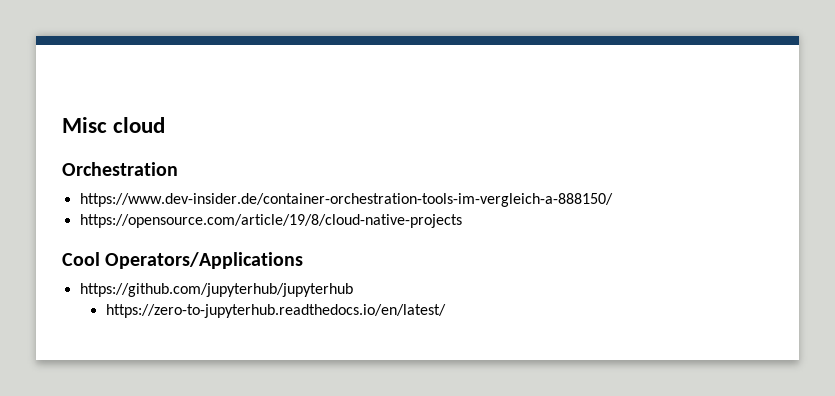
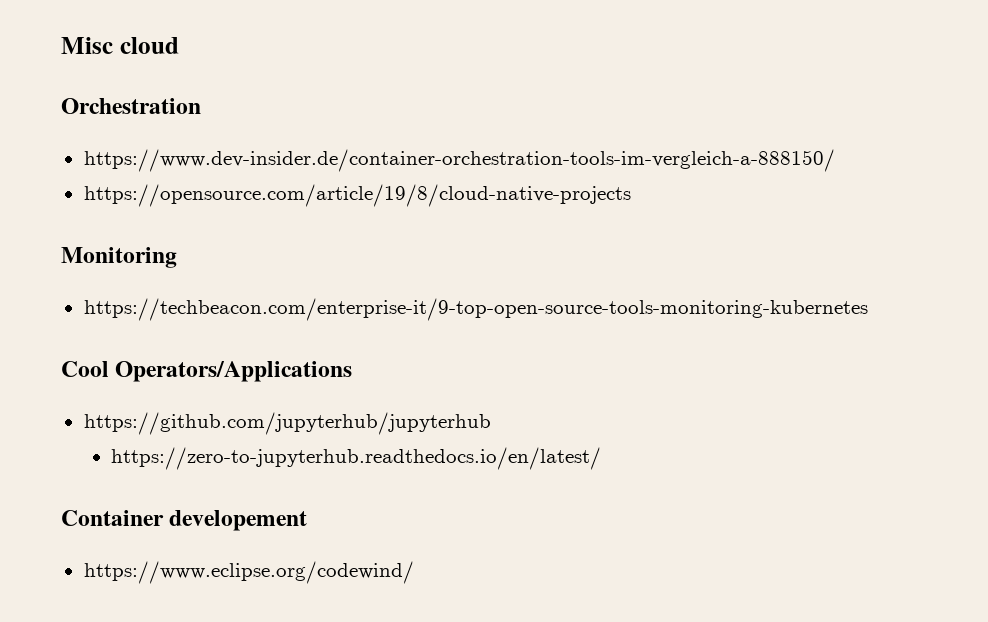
+ Monitoring
+ https://techbeacon.com/enterprise-it/9-top-open-source-tools-monitoring-kubernetes
+ Container developement
+ https://www.eclipse.org/codewind/

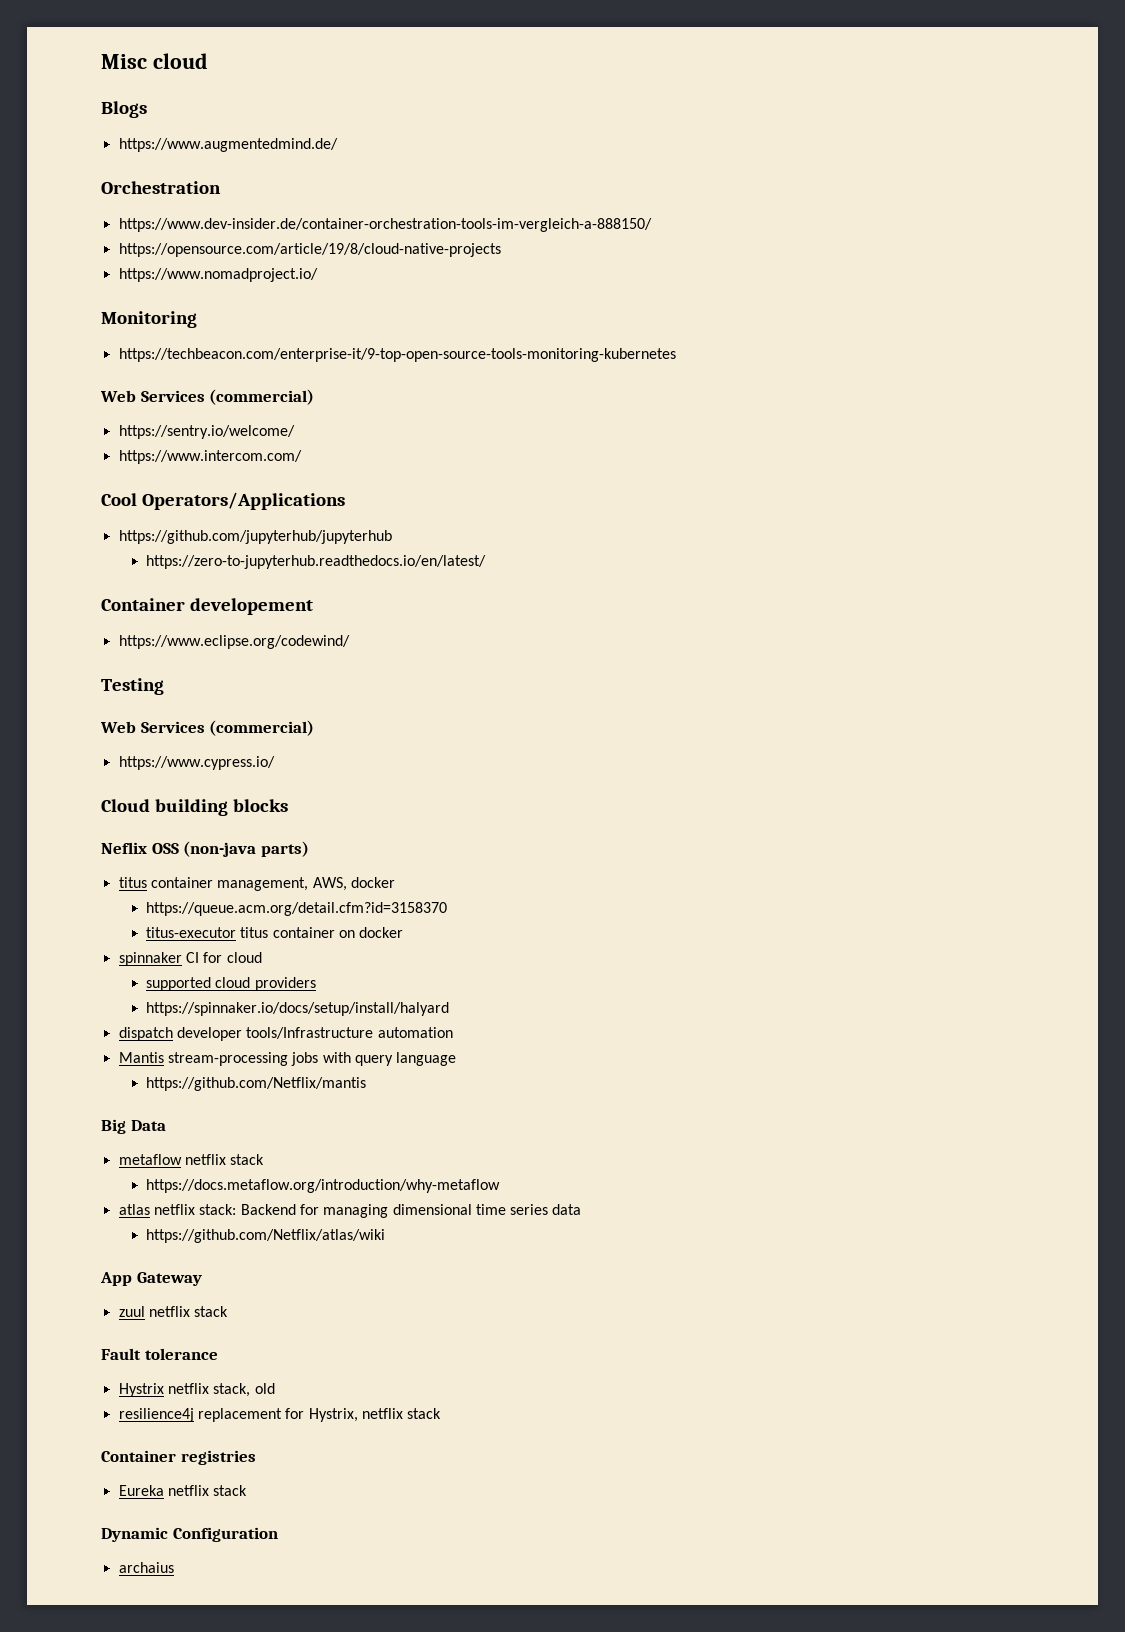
+ Blogs
+ https://www.augmentedmind.de/
+ https://www.nomadproject.io/
  https://techbeacon.com/enterprise-it/9-top-open-source-tools-monitoring-kubernetes
+ Web Services (commercial)
+ https://sentry.io/welcome/
+ https://www.intercom.com/
+ Testing
+ Web Services (commercial)
+ https://www.cypress.io/
+ Cloud building blocks
+ Neflix OSS (non-java parts)
+ titus container management, AWS, docker
+ https://queue.acm.org/detail.cfm?id=3158370
+ titus-executor titus container on docker
+ spinnaker CI for cloud
+ supported cloud providers
+ https://spinnaker.io/docs/setup/install/halyard
+ dispatch developer tools/Infrastructure automation
+ Mantis stream-processing jobs with query language
+ https://github.com/Netflix/mantis
+ Big Data
+ metaflow netflix stack
+ https://docs.metaflow.org/introduction/why-metaflow
+ atlas netflix stack: Backend for managing dimensional time series data
+ https://github.com/Netflix/atlas/wiki
+ App Gateway
+ zuul netflix stack
+ Fault tolerance
+ Hystrix netflix stack, old
+ resilience4j replacement for Hystrix, netflix stack
+ Container registries
+ Eureka netflix stack
+ Dynamic Configuration
+ archaius

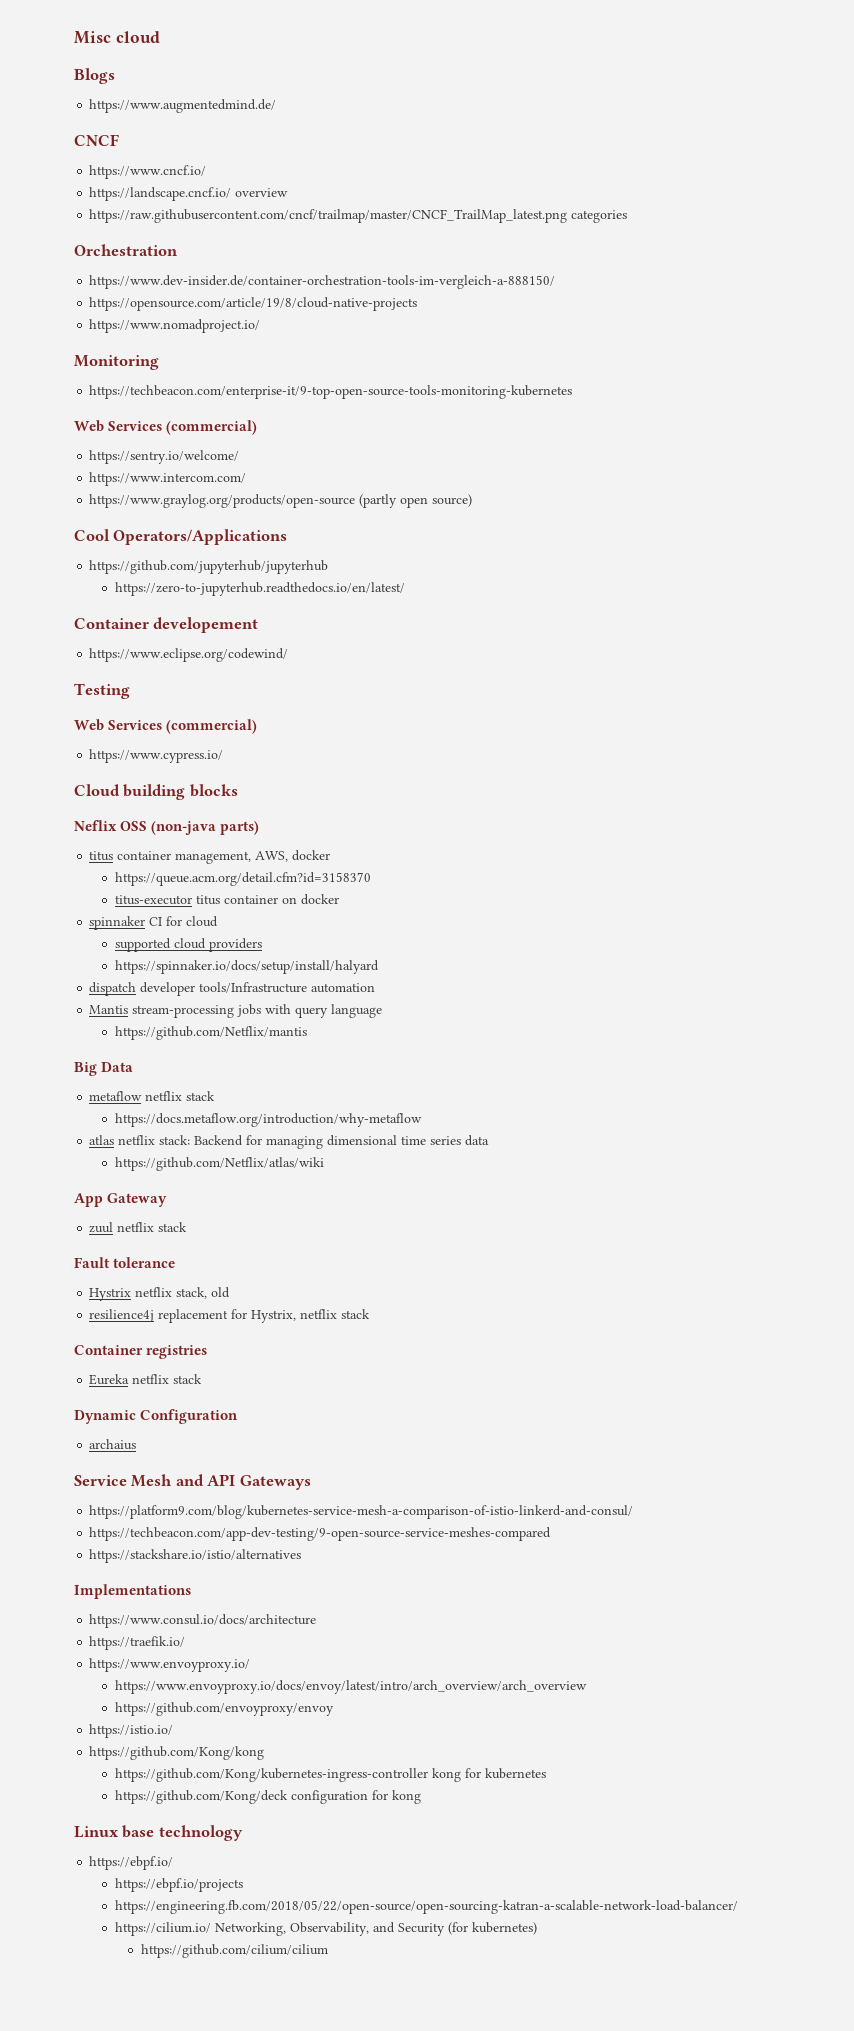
+ CNCF
+ https://www.cncf.io/
+ https://landscape.cncf.io/ overview
+ https://raw.githubusercontent.com/cncf/trailmap/master/CNCF_TrailMap_latest.png categories
+ https://www.graylog.org/products/open-source (partly open source)
+ Service Mesh and API Gateways
+ https://platform9.com/blog/kubernetes-service-mesh-a-comparison-of-istio-linkerd-and-consul/
+ https://techbeacon.com/app-dev-testing/9-open-source-service-meshes-compared
+ https://stackshare.io/istio/alternatives
+ Implementations
+ https://www.consul.io/docs/architecture
+ https://traefik.io/
+ https://www.envoyproxy.io/
+ https://www.envoyproxy.io/docs/envoy/latest/intro/arch_overview/arch_overview
+ https://github.com/envoyproxy/envoy
+ https://istio.io/
+ https://github.com/Kong/kong
+ https://github.com/Kong/kubernetes-ingress-controller kong for kubernetes
+ https://github.com/Kong/deck configuration for kong
+ Linux base technology
+ https://ebpf.io/
+ https://ebpf.io/projects
+ https://engineering.fb.com/2018/05/22/open-source/open-sourcing-katran-a-scalable-network-load-balancer/
+ https://cilium.io/ Networking, Observability, and Security (for kubernetes)
+ https://github.com/cilium/cilium

